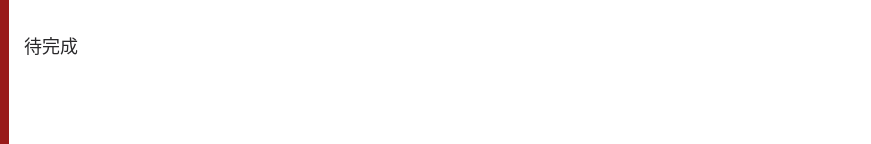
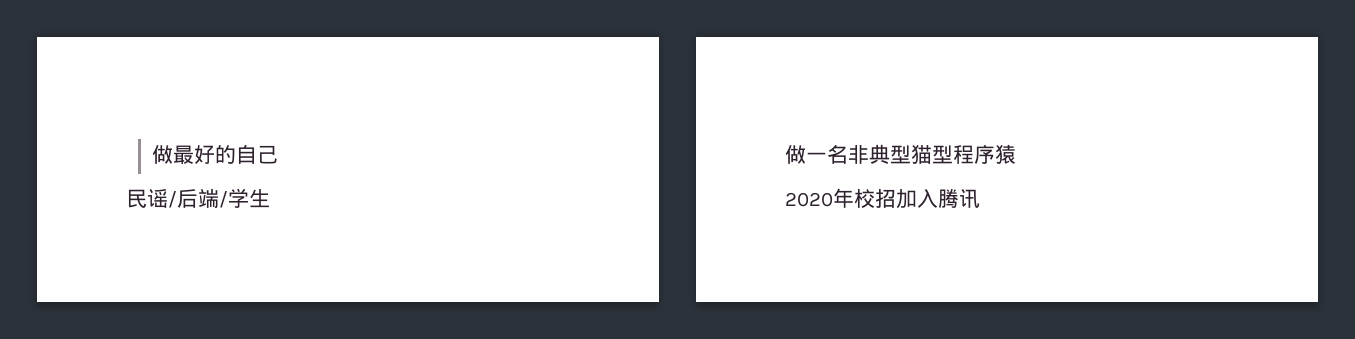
- 待完成
+ 做最好的自己
+ 民谣/后端/学生
+ 做一名非典型猫型程序猿
+ 2020年校招加入腾讯

